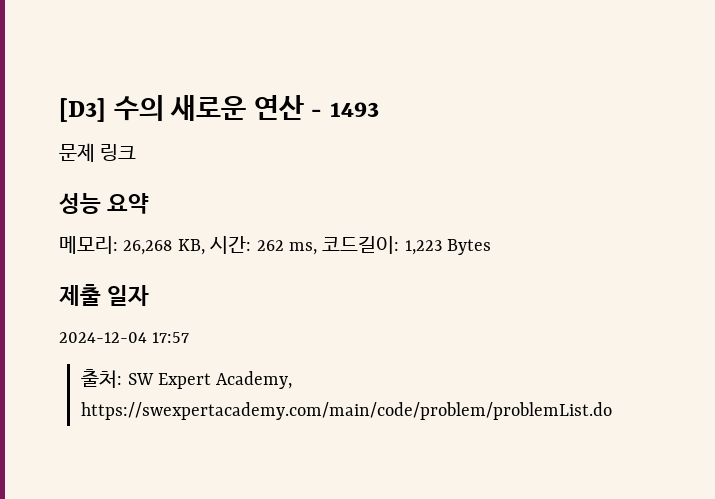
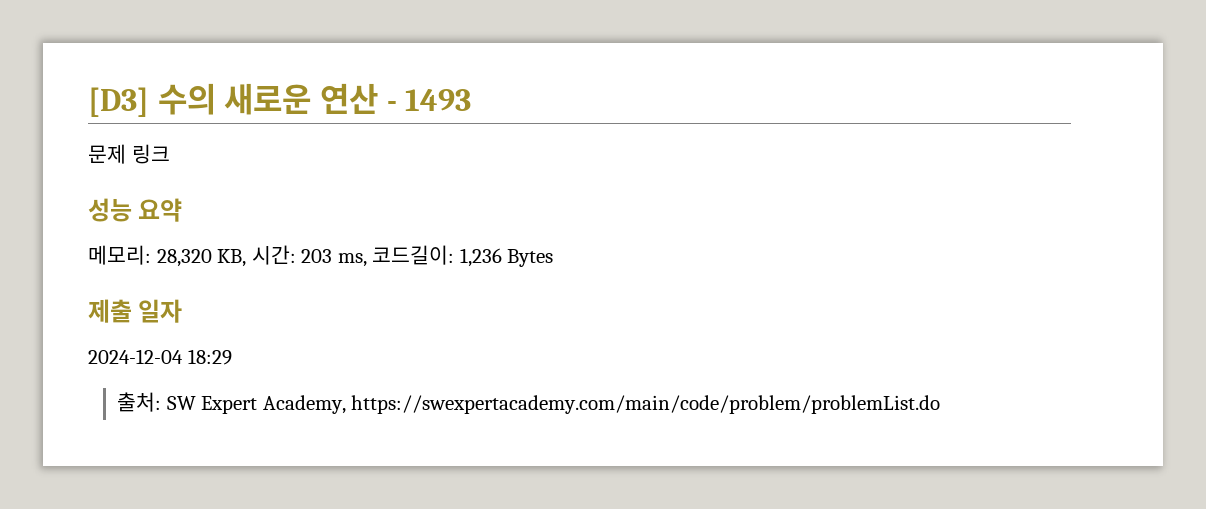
- 메모리: 26,268 KB, 시간: 262 ms, 코드길이: 1,223 Bytes
+ 메모리: 28,320 KB, 시간: 203 ms, 코드길이: 1,236 Bytes
- 2024-12-04 17:57
+ 2024-12-04 18:29

